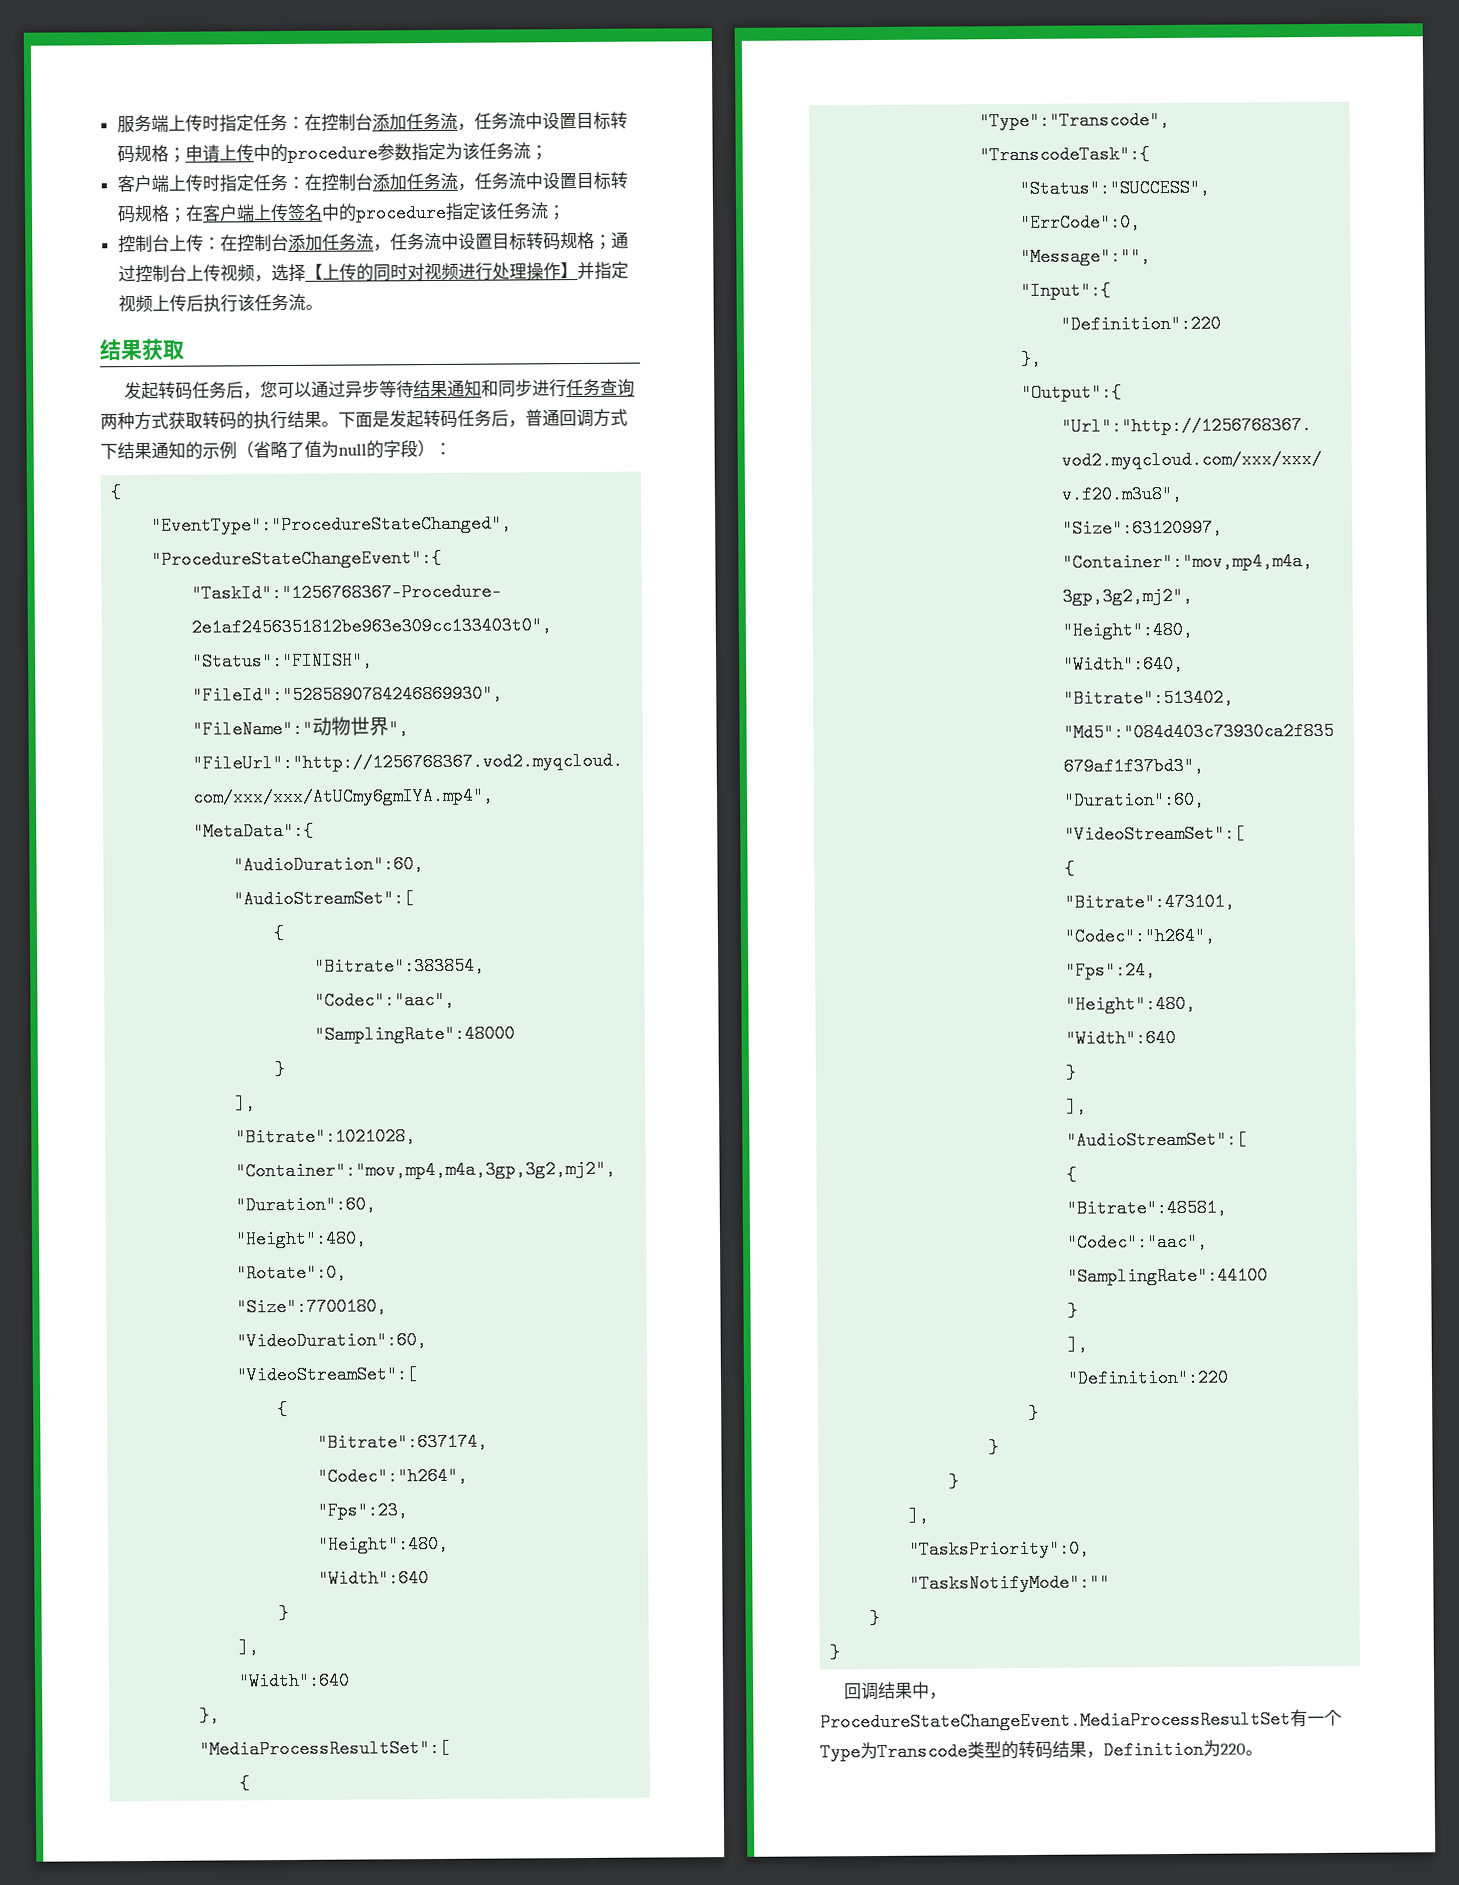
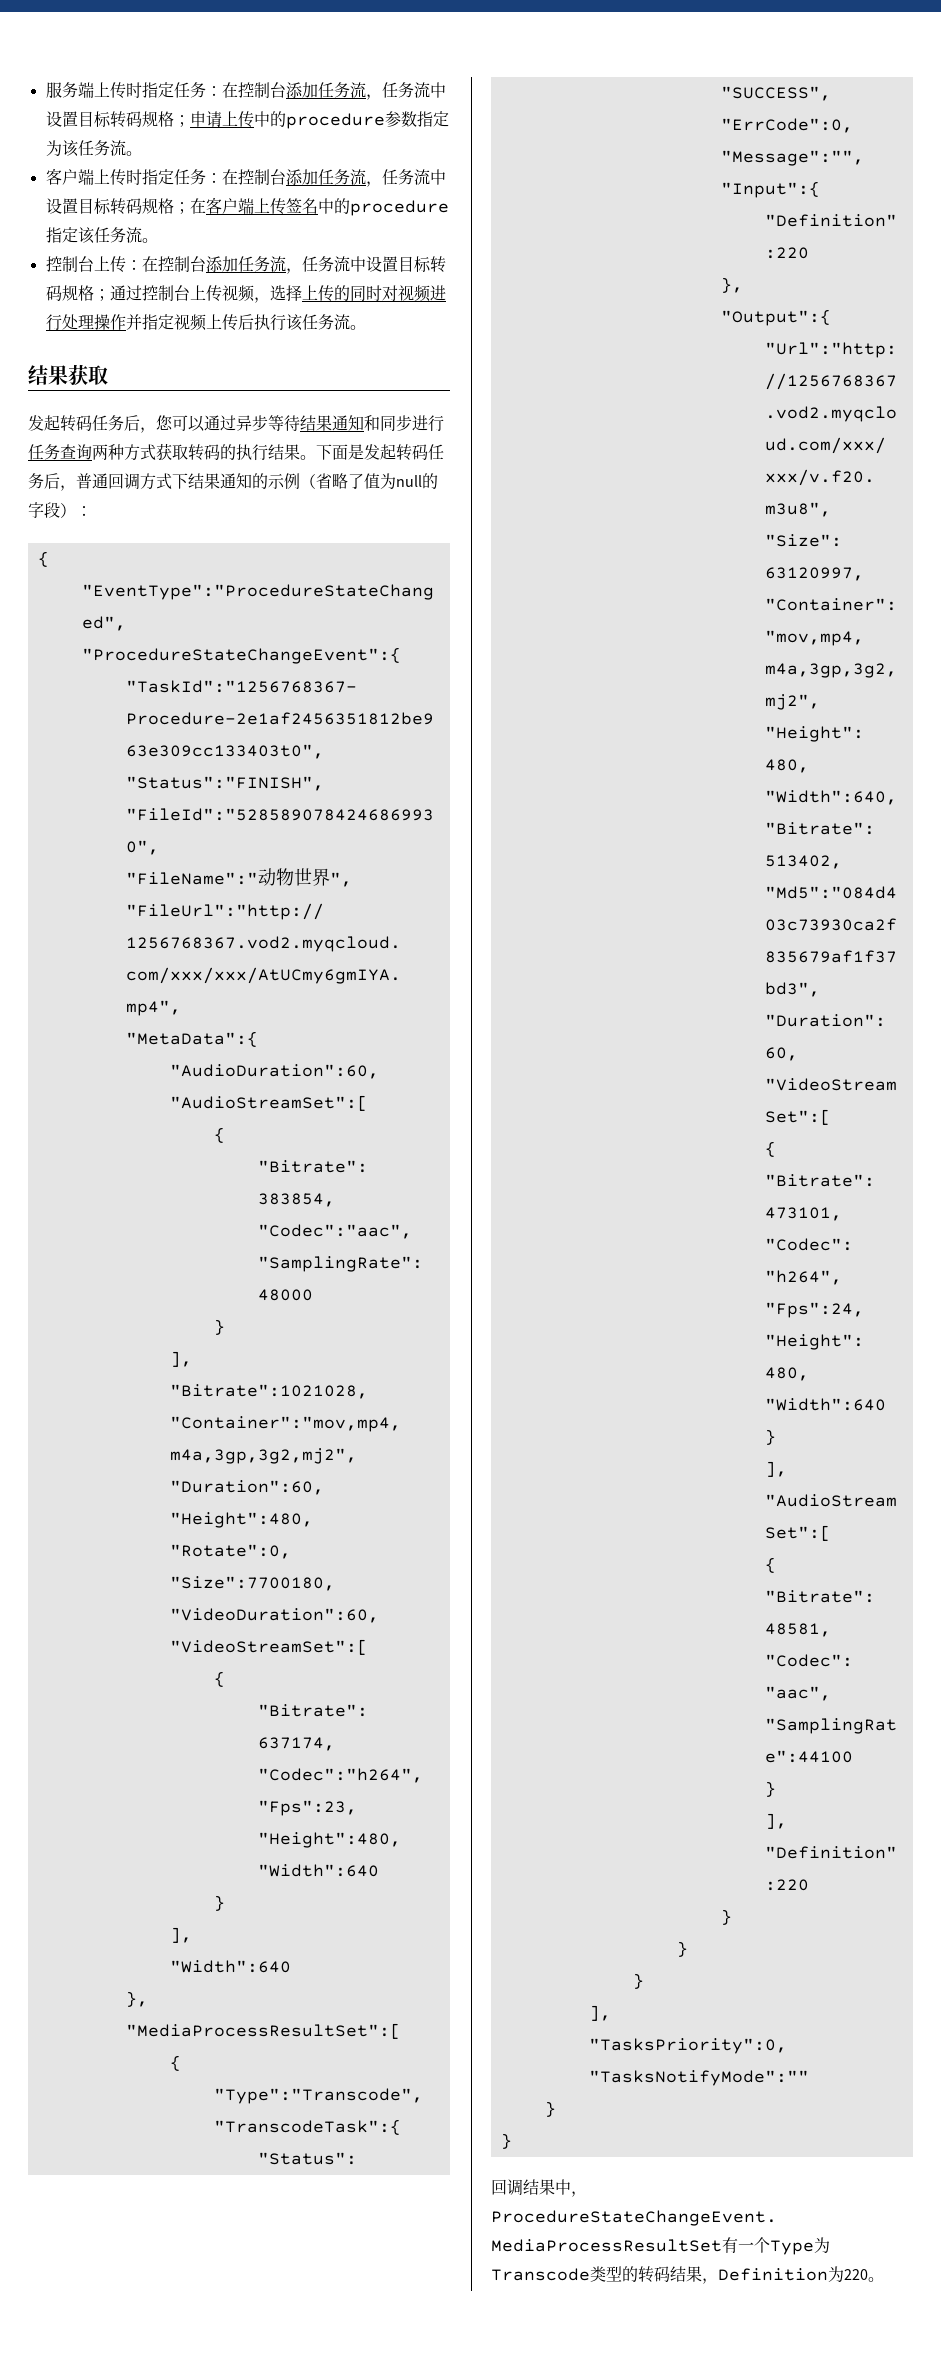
- 服务端上传时指定任务：在控制台添加任务流，任务流中设置目标转码规格；申请上传中的procedure参数指定为该任务流；
+ 服务端上传时指定任务：在控制台添加任务流，任务流中设置目标转码规格；申请上传中的procedure参数指定为该任务流。
- 客户端上传时指定任务：在控制台添加任务流，任务流中设置目标转码规格；在客户端上传签名中的procedure指定该任务流；
+ 客户端上传时指定任务：在控制台添加任务流，任务流中设置目标转码规格；在客户端上传签名中的procedure指定该任务流。
- 控制台上传：在控制台添加任务流，任务流中设置目标转码规格；通过控制台上传视频，选择【上传的同时对视频进行处理操作】并指定视频上传后执行该任务流。
+ 控制台上传：在控制台添加任务流，任务流中设置目标转码规格；通过控制台上传视频，选择上传的同时对视频进行处理操作并指定视频上传后执行该任务流。

